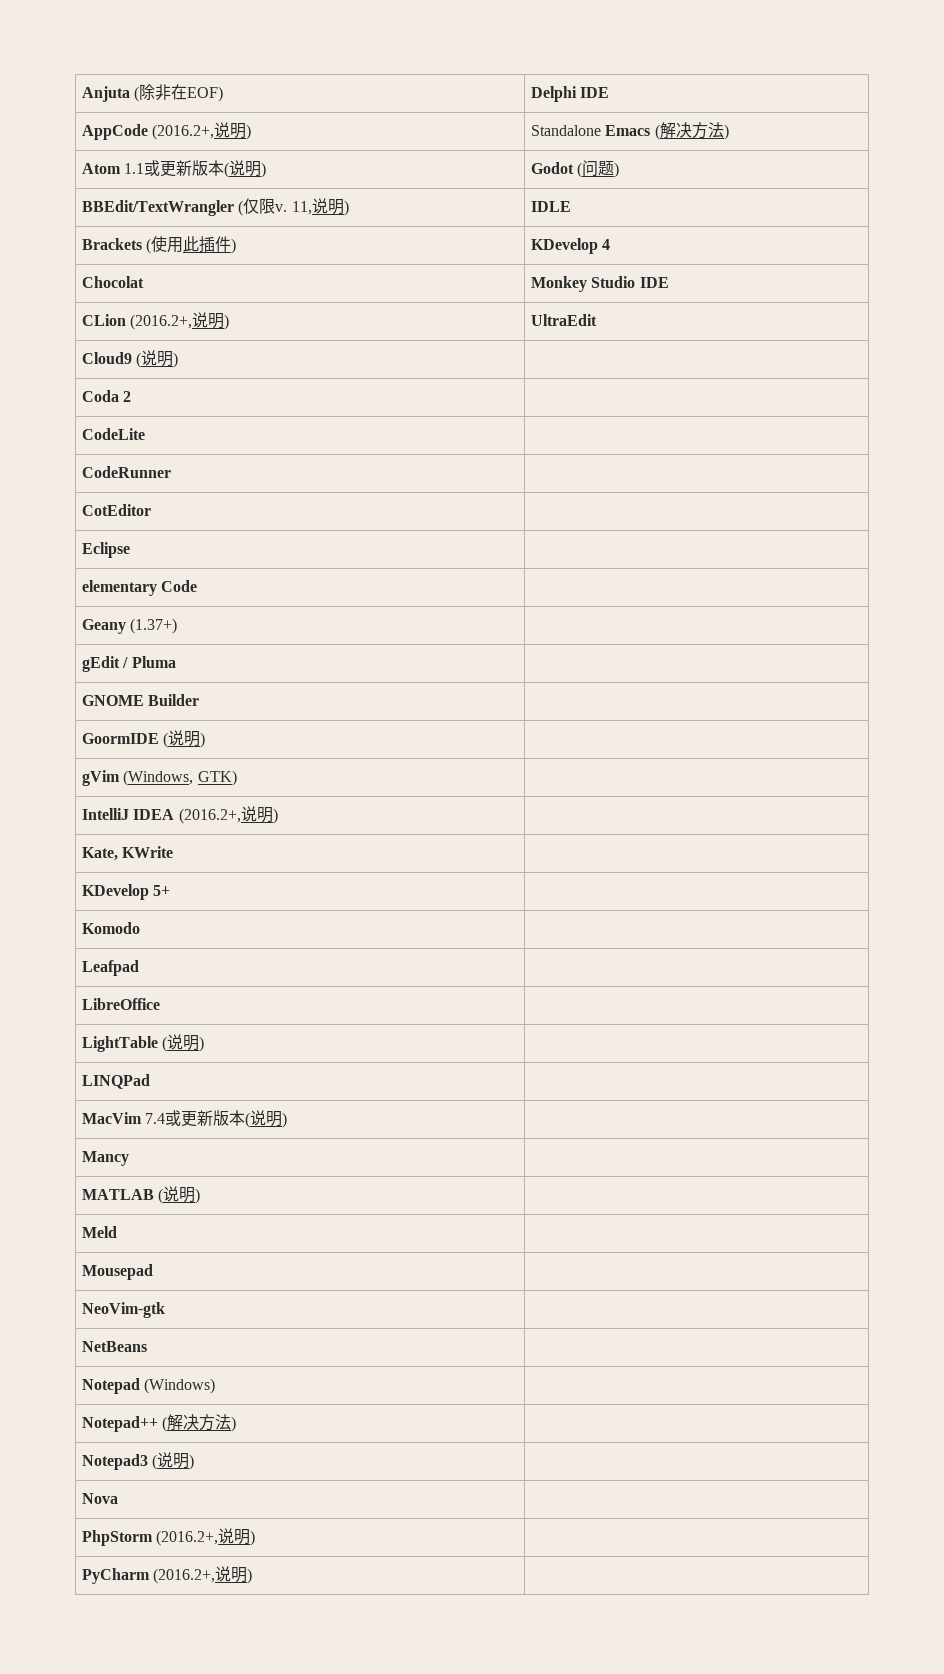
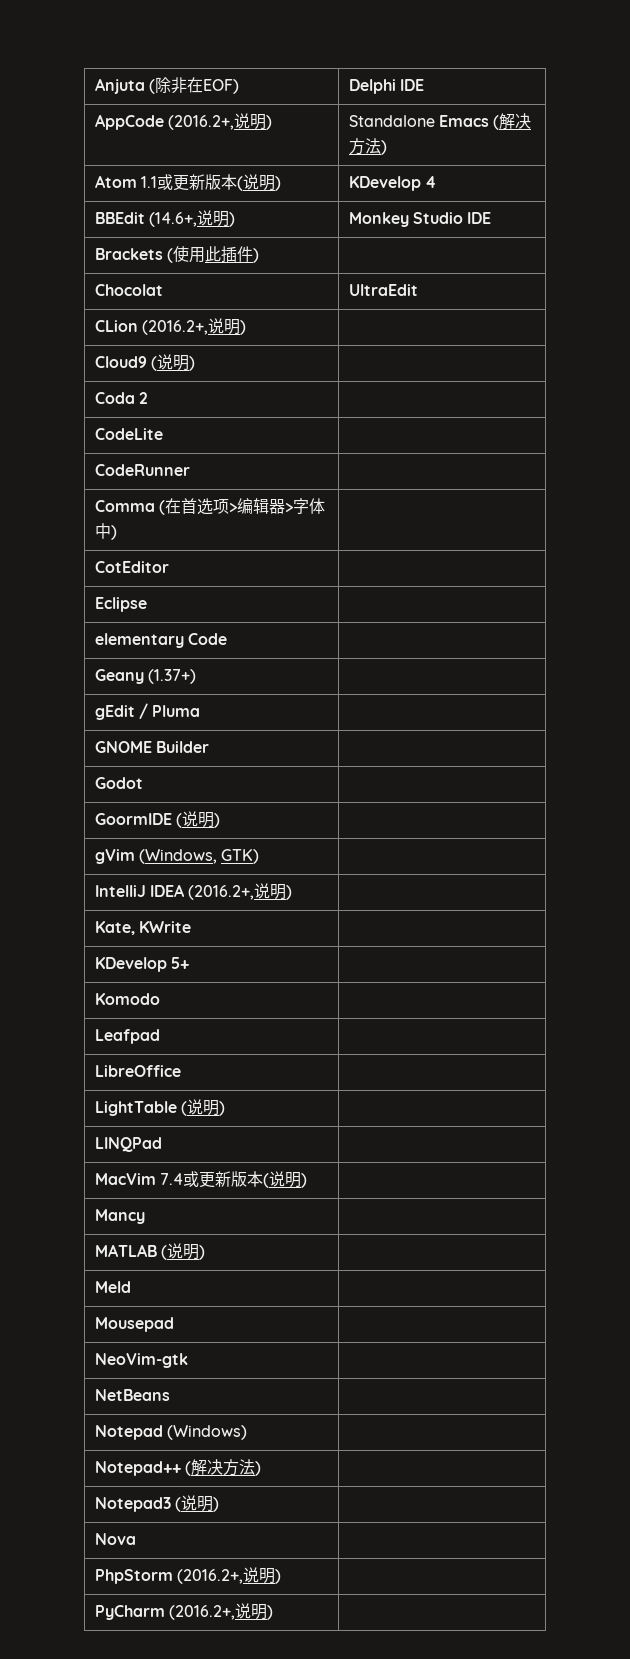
- Atom 1.1或更新版本(说明) | Godot (问题)
- BBEdit/TextWrangler (仅限v. 11,说明) | IDLE
+ Atom 1.1或更新版本(说明) | KDevelop 4
+ BBEdit (14.6+,说明) | Monkey Studio IDE
- Brackets (使用此插件) | KDevelop 4
+ Brackets (使用此插件) |
- Chocolat | Monkey Studio IDE
+ Chocolat | UltraEdit
- CLion (2016.2+,说明) | UltraEdit
+ CLion (2016.2+,说明) |
+ Comma (在首选项>编辑器>字体中) |
+ Godot |

